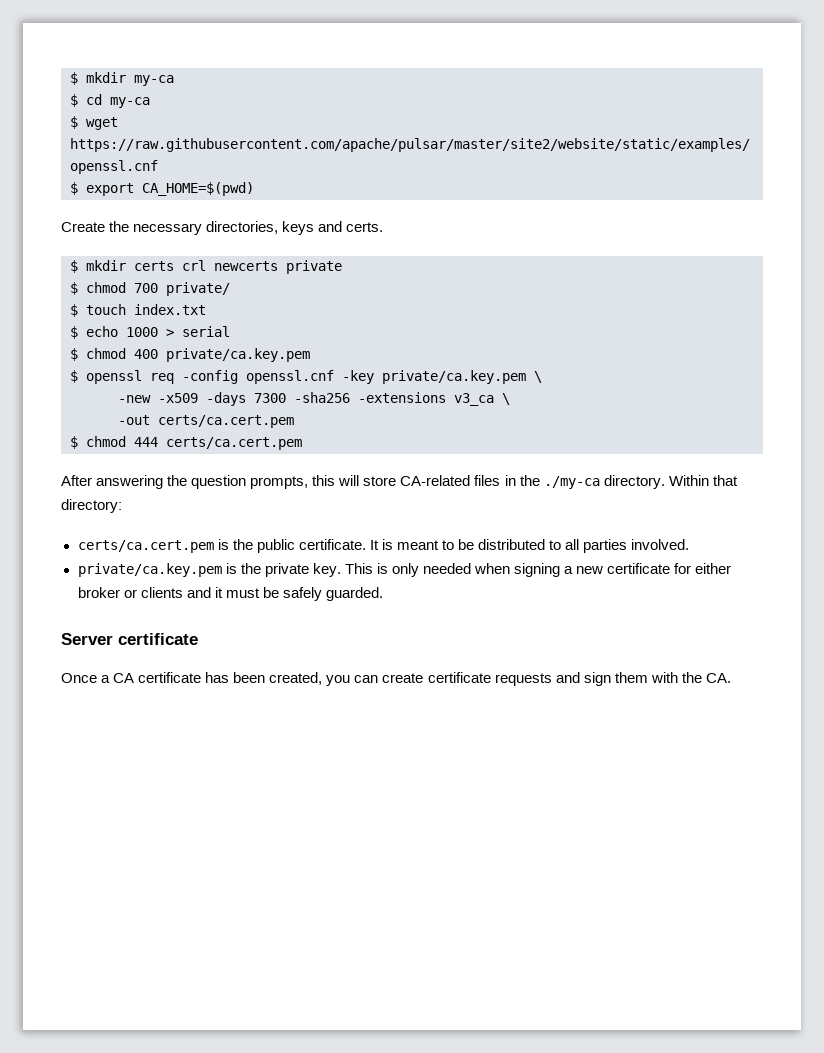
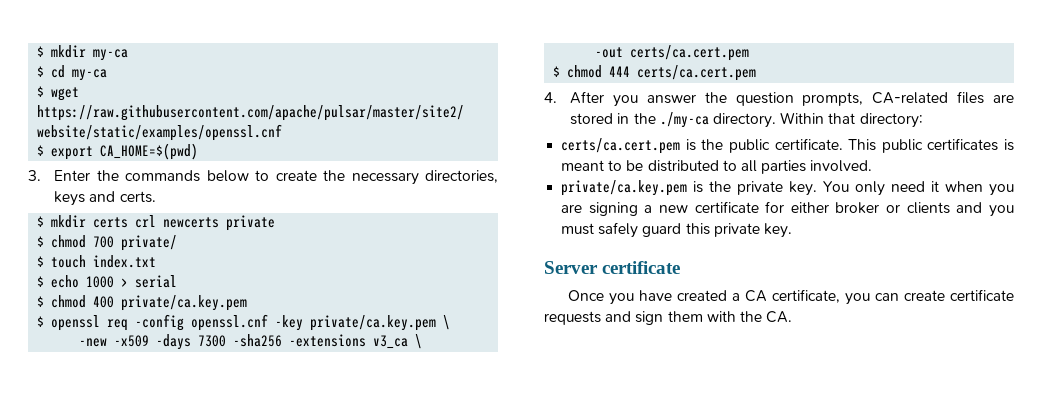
- Create the necessary directories, keys and certs.
+ 3. Enter the commands below to create the necessary directories, keys and certs.
- After answering the question prompts, this will store CA-related files in the ./my-ca directory.
+ 4. After you answer the question prompts, CA-related files are stored in the ./my-ca directory.
- It is meant to be distributed to all parties involved.
+ This public certificates is meant to be distributed to all parties involved.
- This is only needed when signing a new certificate for either broker or clients and it must be safely guarded.
+ You only need it when you are signing a new certificate for either broker or clients and you must safely guard this private key.
  Server certificate
- Once a CA certificate has been created, you can create certificate requests and sign them with the CA.
+ Once you have created a CA certificate, you can create certificate requests and sign them with the CA.

